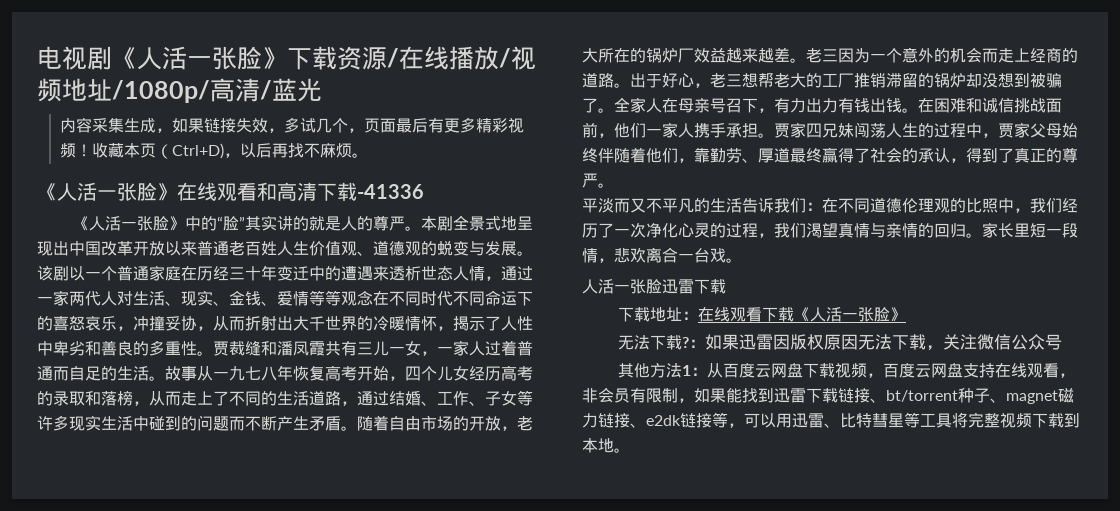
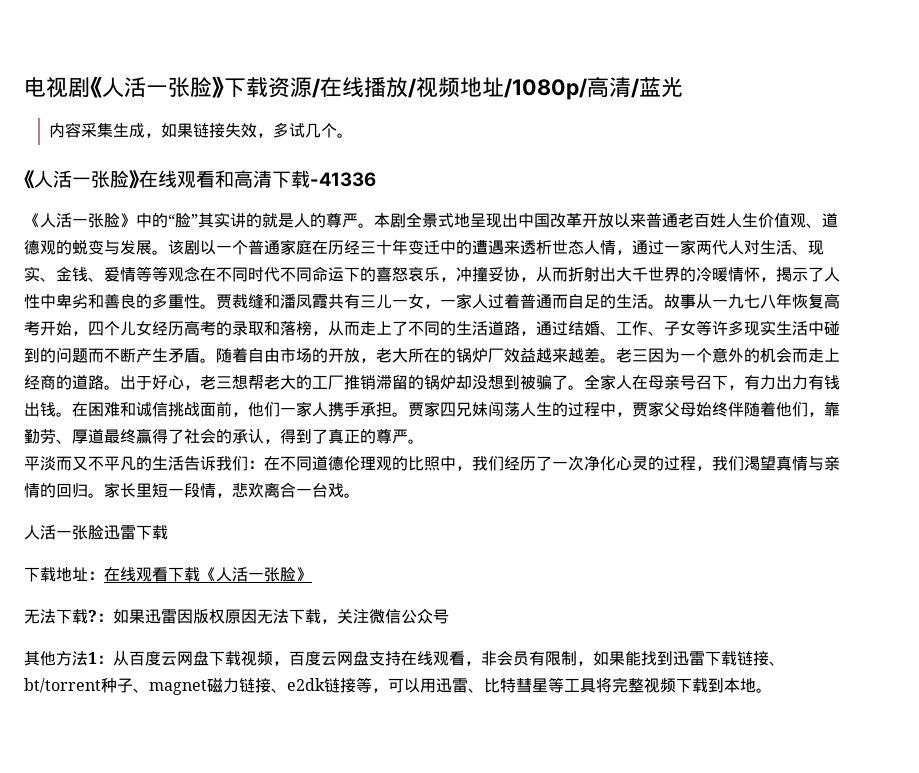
- 内容采集生成，如果链接失效，多试几个，页面最后有更多精彩视频！收藏本页（Ctrl+D)，以后再找不麻烦。
+ 内容采集生成，如果链接失效，多试几个。

